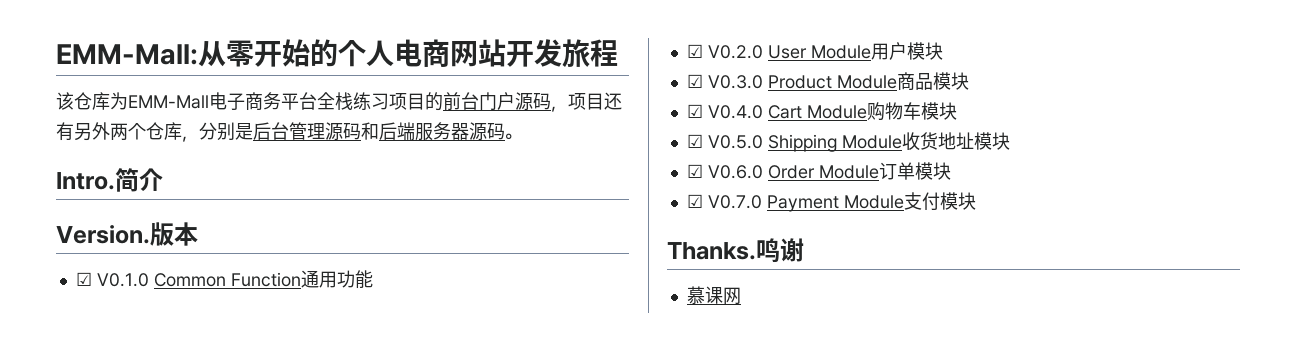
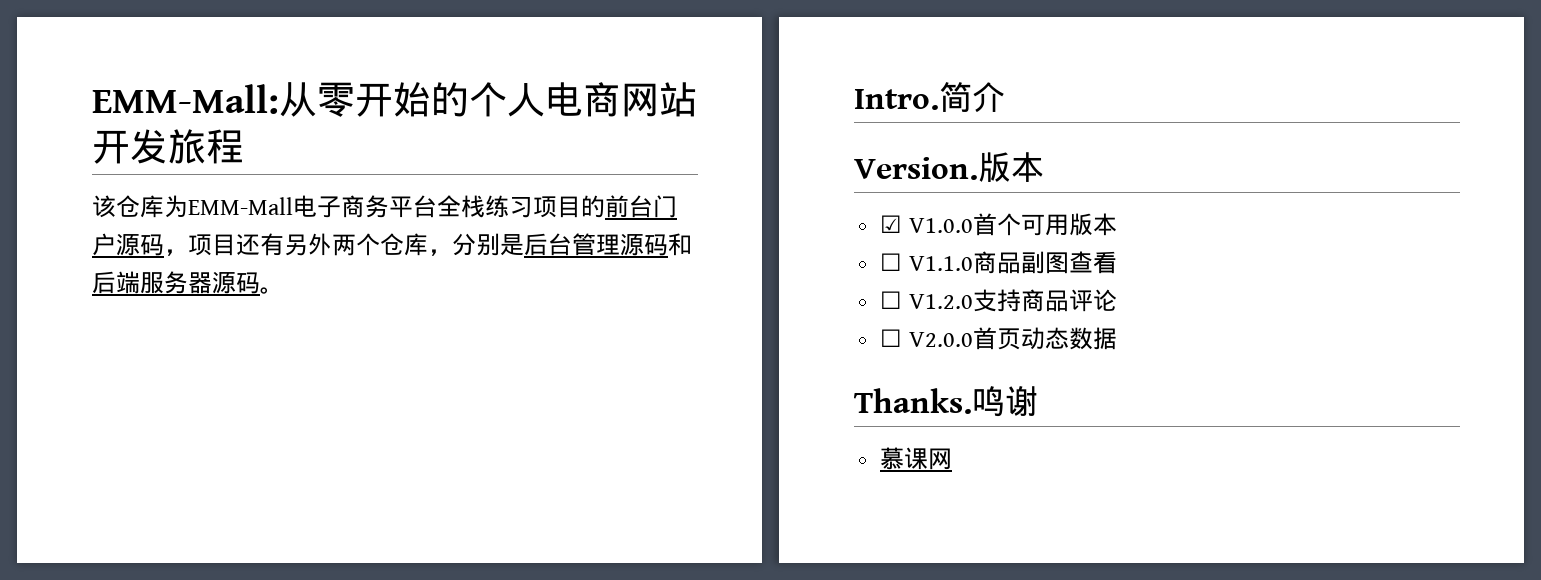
- ☑ V0.1.0 Common Function通用功能
- ☑ V0.2.0 User Module用户模块
- ☑ V0.3.0 Product Module商品模块
- ☑ V0.4.0 Cart Module购物车模块
- ☑ V0.5.0 Shipping Module收货地址模块
- ☑ V0.6.0 Order Module订单模块
- ☑ V0.7.0 Payment Module支付模块
+ ☑ V1.0.0首个可用版本
+ ☐ V1.1.0商品副图查看
+ ☐ V1.2.0支持商品评论
+ ☐ V2.0.0首页动态数据

